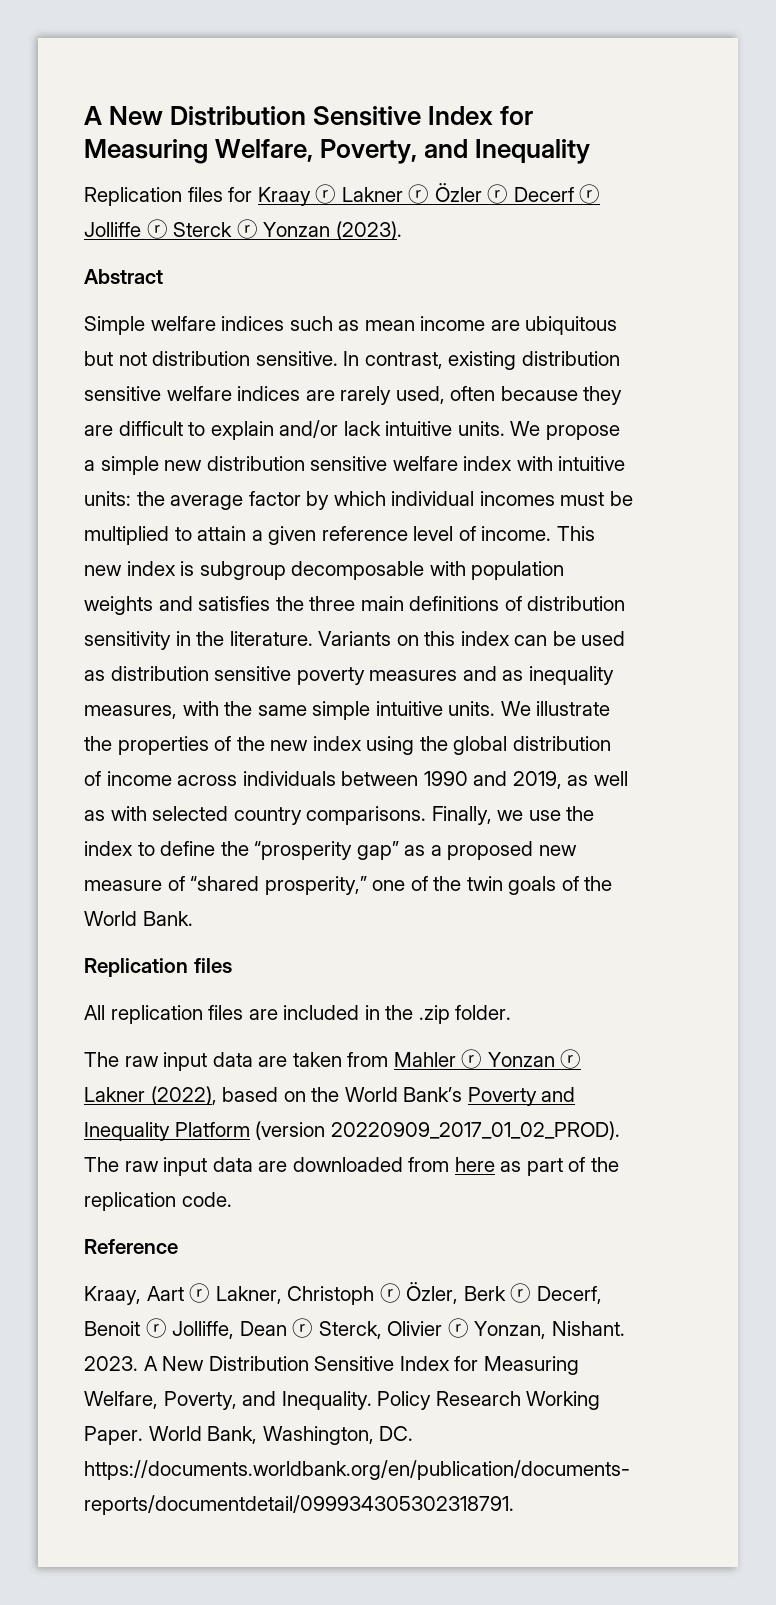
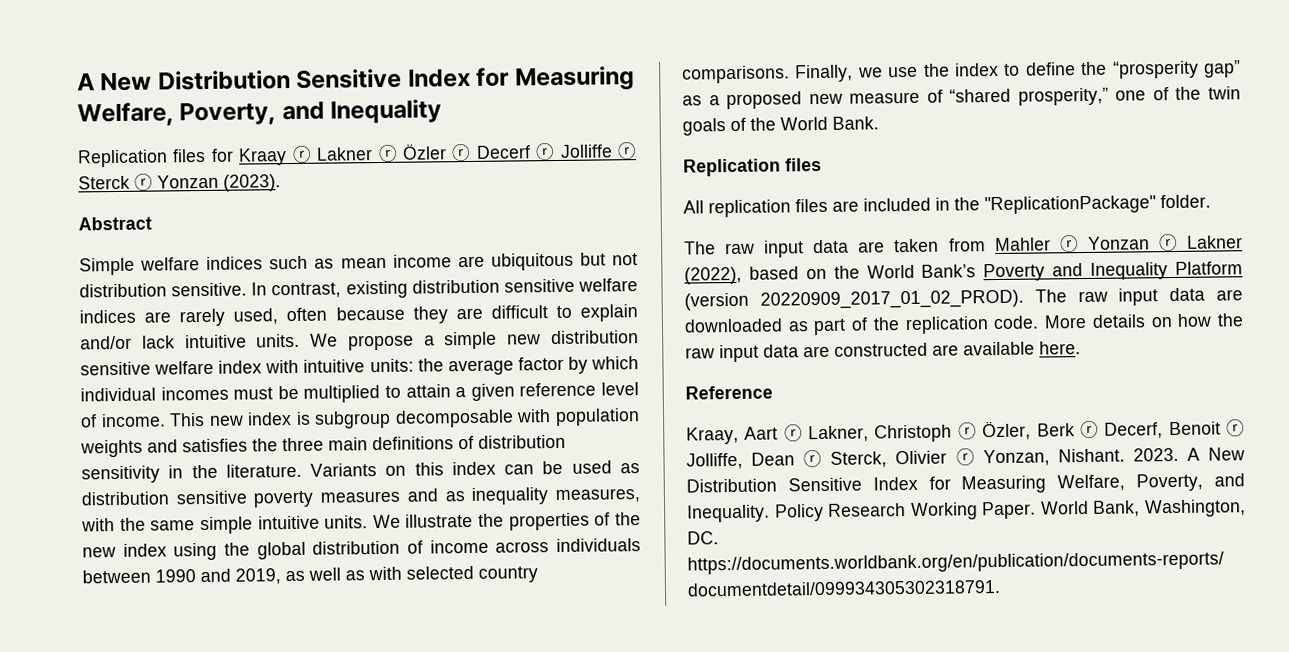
- All replication files are included in the .zip folder.
+ All replication files are included in the "ReplicationPackage" folder.
- The raw input data are downloaded from here as part of the replication code.
+ The raw input data are downloaded as part of the replication code. More details on how the raw input data are constructed are available here.

